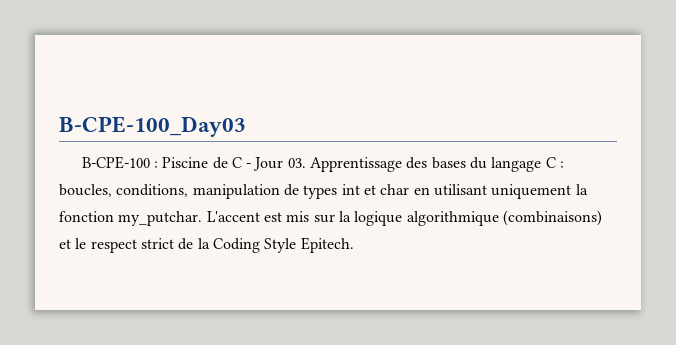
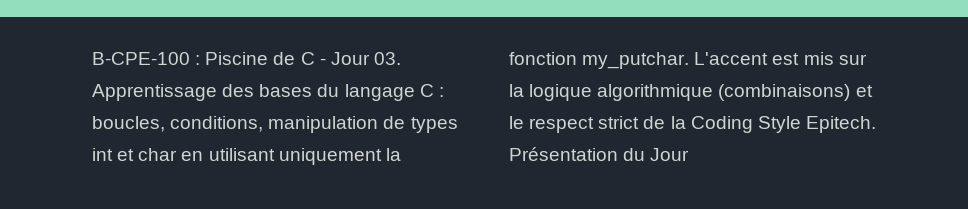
- B-CPE-100_Day03
+ Présentation du Jour

